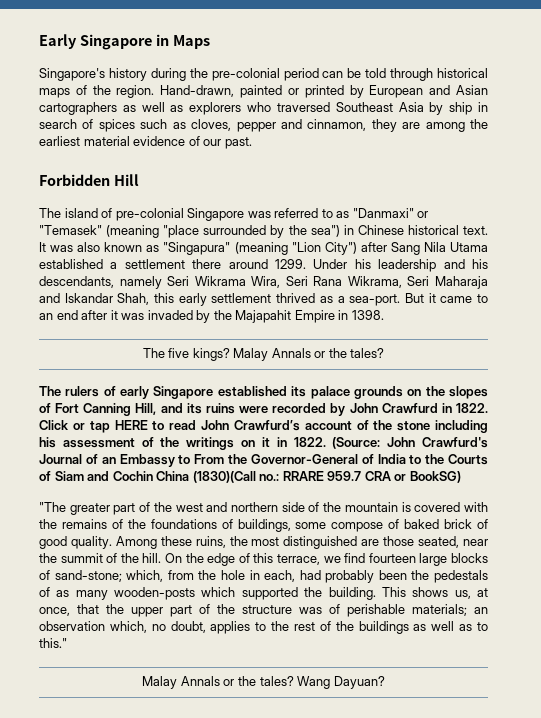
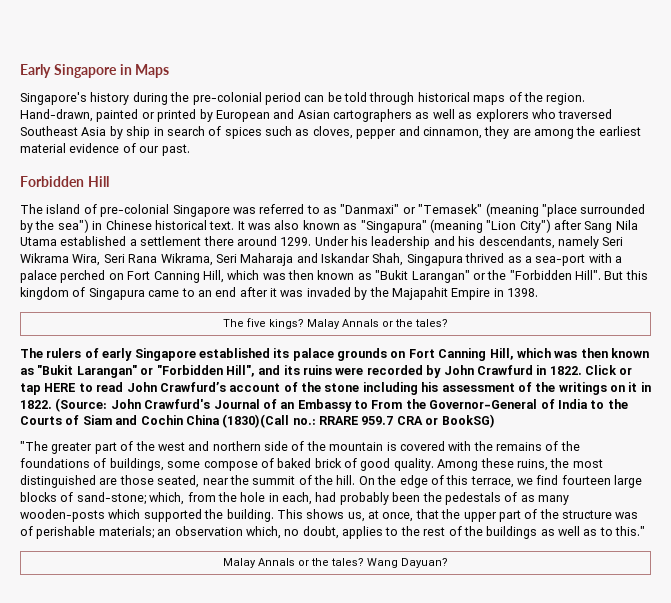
- Under his leadership and his descendants, namely Seri Wikrama Wira, Seri Rana Wikrama, Seri Maharaja and Iskandar Shah, this early settlement thrived as a sea-port. But it came to an end after it was invaded by the Majapahit Empire in 1398.
+ Under his leadership and his descendants, namely Seri Wikrama Wira, Seri Rana Wikrama, Seri Maharaja and Iskandar Shah, Singapura thrived as a sea-port with a palace perched on Fort Canning Hill, which was then known as "Bukit Larangan" or the "Forbidden Hill". But this kingdom of Singapura came to an end after it was invaded by the Majapahit Empire in 1398.
- The rulers of early Singapore established its palace grounds on the slopes of Fort Canning Hill, and its ruins were recorded by John Crawfurd in 1822.
+ The rulers of early Singapore established its palace grounds on Fort Canning Hill, which was then known as "Bukit Larangan" or "Forbidden Hill", and its ruins were recorded by John Crawfurd in 1822.

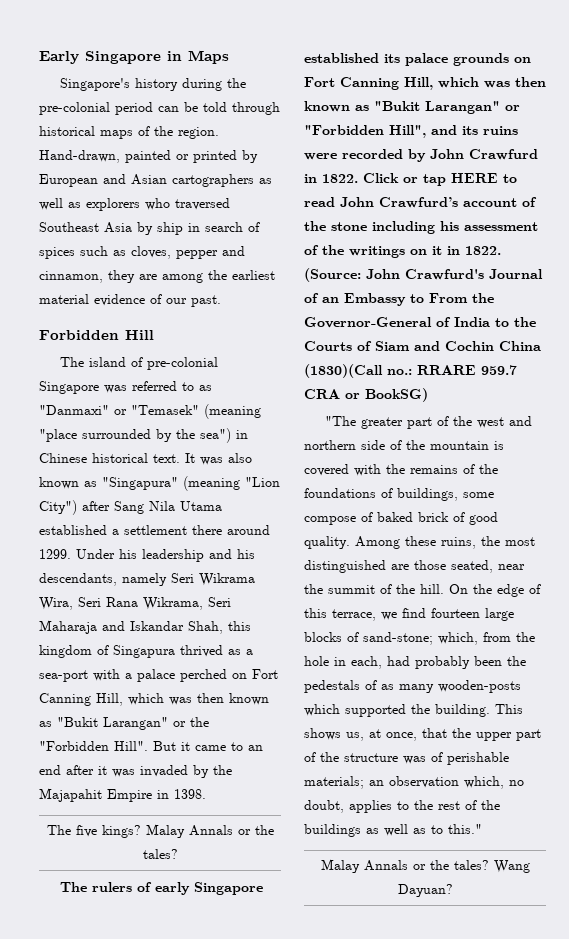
- Under his leadership and his descendants, namely Seri Wikrama Wira, Seri Rana Wikrama, Seri Maharaja and Iskandar Shah, Singapura thrived as a sea-port with a palace perched on Fort Canning Hill, which was then known as "Bukit Larangan" or the "Forbidden Hill".
+ Under his leadership and his descendants, namely Seri Wikrama Wira, Seri Rana Wikrama, Seri Maharaja and Iskandar Shah, this kingdom of Singapura thrived as a sea-port with a palace perched on Fort Canning Hill, which was then known as "Bukit Larangan" or the "Forbidden Hill".
- But this kingdom of Singapura came to an end after it was invaded by the Majapahit Empire in 1398.
+ But it came to an end after it was invaded by the Majapahit Empire in 1398.

